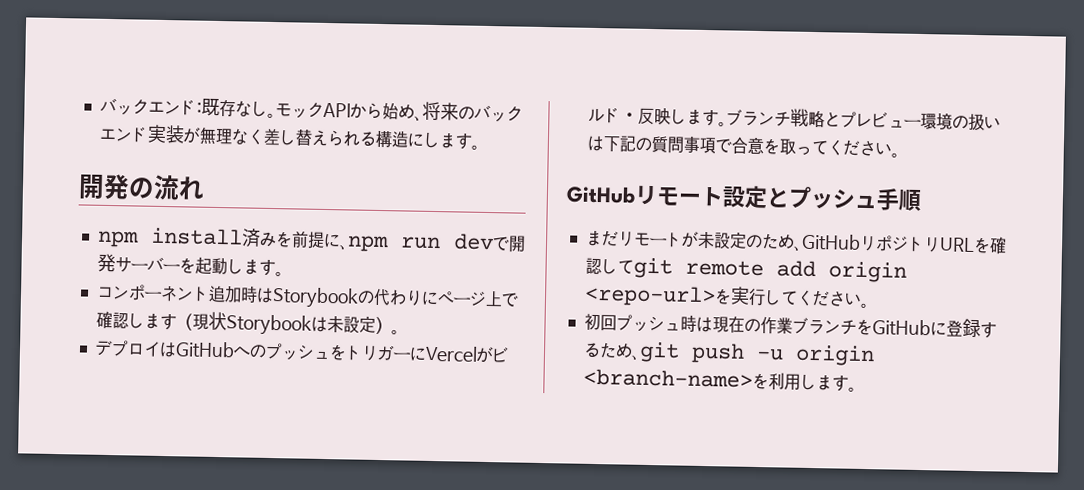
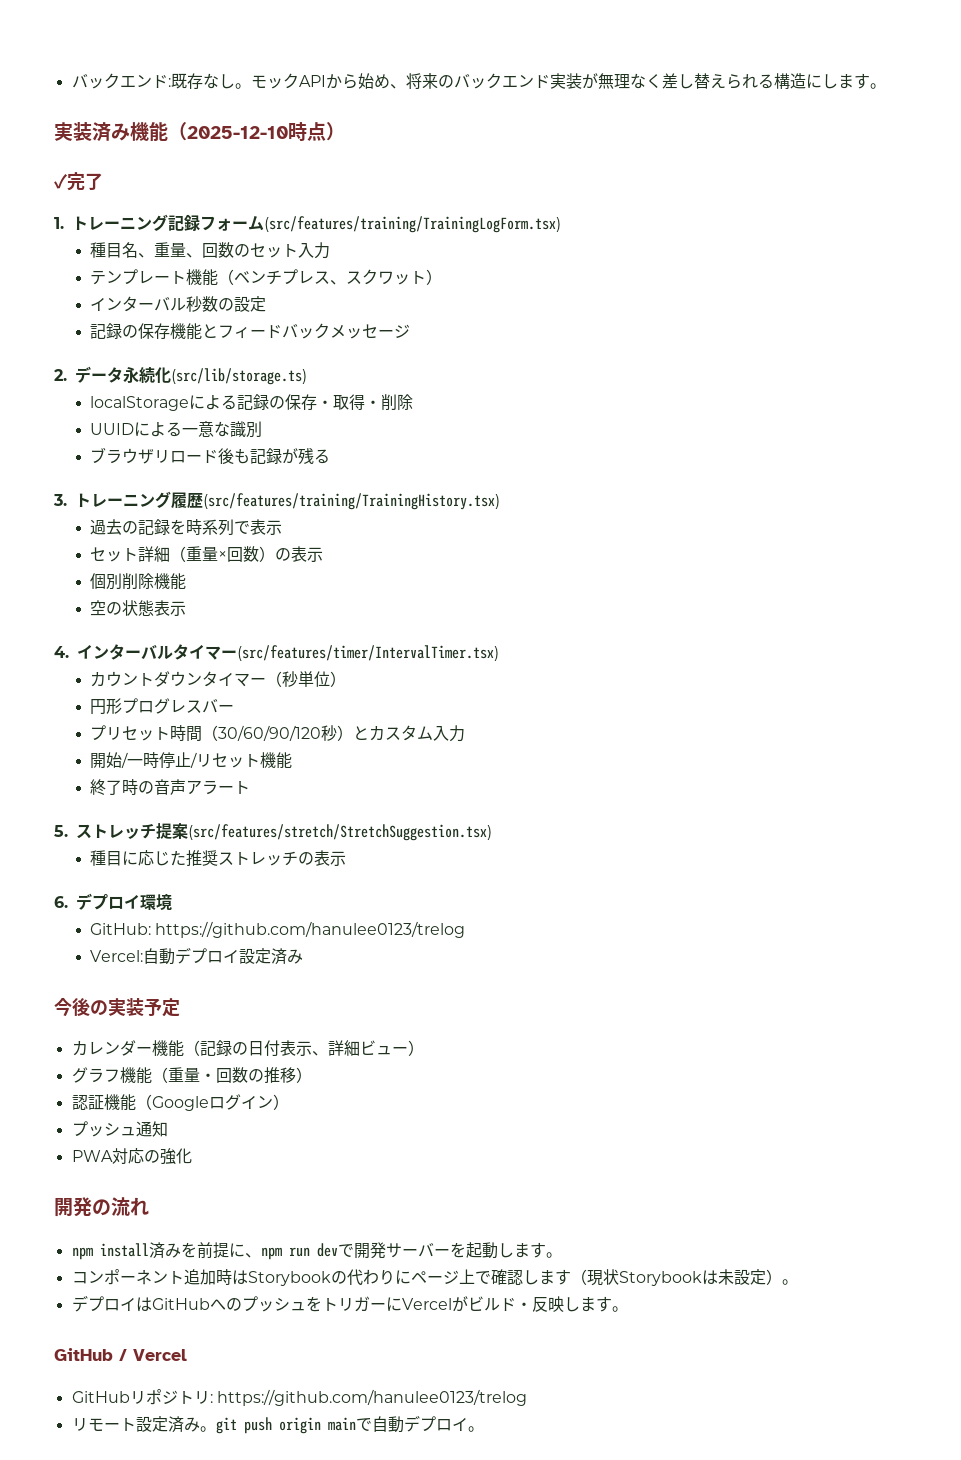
+ 実装済み機能（2025-12-10時点）
+ ✓完了
+ 1.トレーニング記録フォーム(src/features/training/TrainingLogForm.tsx)
+ 種目名、重量、回数のセット入力
+ テンプレート機能（ベンチプレス、スクワット）
+ インターバル秒数の設定
+ 記録の保存機能とフィードバックメッセージ
+ 2.データ永続化(src/lib/storage.ts)
+ localStorageによる記録の保存・取得・削除
+ UUIDによる一意な識別
+ ブラウザリロード後も記録が残る
+ 3.トレーニング履歴(src/features/training/TrainingHistory.tsx)
+ 過去の記録を時系列で表示
+ セット詳細（重量×回数）の表示
+ 個別削除機能
+ 空の状態表示
+ 4.インターバルタイマー(src/features/timer/IntervalTimer.tsx)
+ カウントダウンタイマー（秒単位）
+ 円形プログレスバー
+ プリセット時間（30/60/90/120秒）とカスタム入力
+ 開始/一時停止/リセット機能
+ 終了時の音声アラート
+ 5.ストレッチ提案(src/features/stretch/StretchSuggestion.tsx)
+ 種目に応じた推奨ストレッチの表示
+ 6.デプロイ環境
+ GitHub: https://github.com/hanulee0123/trelog
+ Vercel:自動デプロイ設定済み
+ 今後の実装予定
+ カレンダー機能（記録の日付表示、詳細ビュー）
+ グラフ機能（重量・回数の推移）
+ 認証機能（Googleログイン）
+ プッシュ通知
+ PWA対応の強化
- デプロイはGitHubへのプッシュをトリガーにVercelがビルド・反映します。ブランチ戦略とプレビュー環境の扱いは下記の質問事項で合意を取ってください。
- GitHubリモート設定とプッシュ手順
- まだリモートが未設定のため、GitHubリポジトリURLを確認してgit remote add origin <repo-url>を実行してください。
- 初回プッシュ時は現在の作業ブランチをGitHubに登録するため、git push -u origin <branch-name>を利用します。
+ デプロイはGitHubへのプッシュをトリガーにVercelがビルド・反映します。
+ GitHub / Vercel
+ GitHubリポジトリ: https://github.com/hanulee0123/trelog
+ リモート設定済み。git push origin mainで自動デプロイ。

